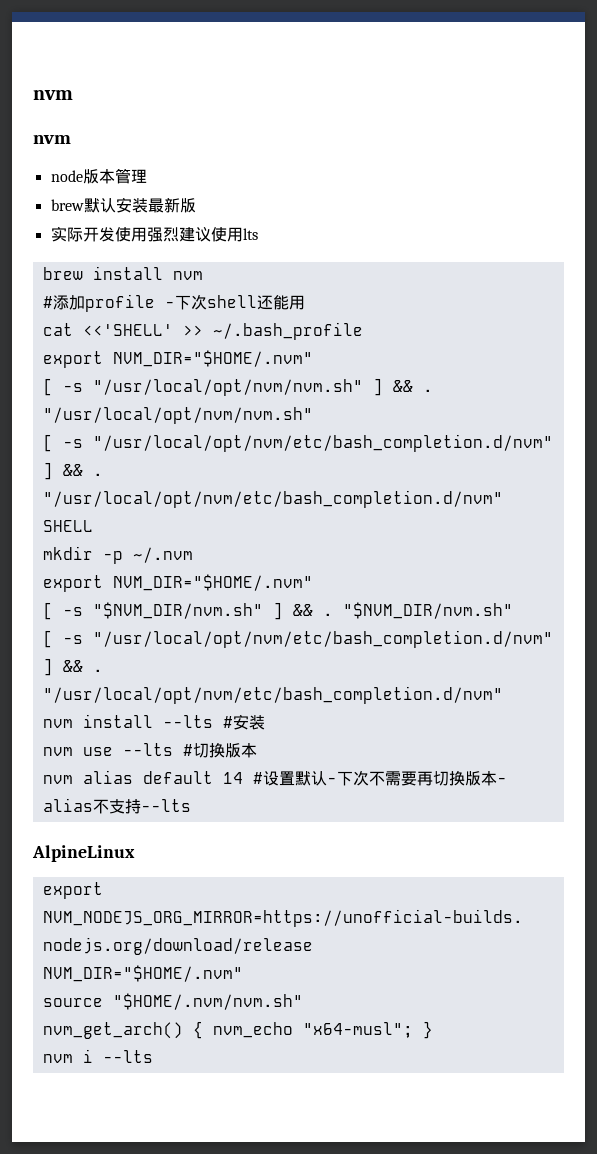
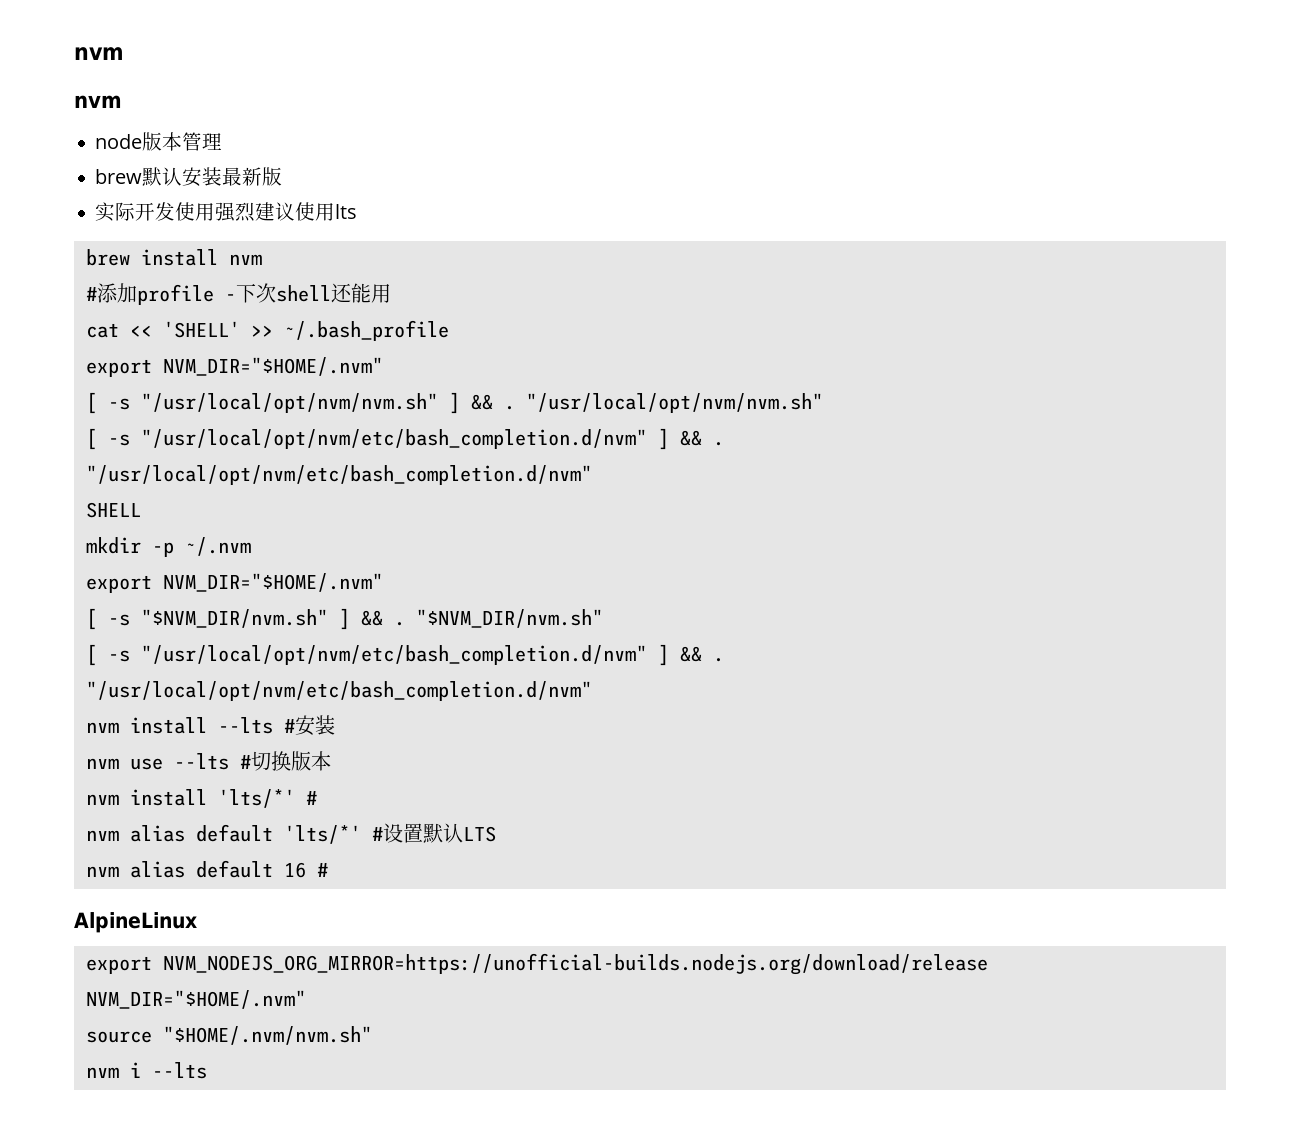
- cat <<'SHELL' >> ~/.bash_profile
+ cat << 'SHELL' >> ~/.bash_profile
- nvm alias default 14 #设置默认-下次不需要再切换版本- alias不支持--lts
+ nvm install 'lts/*' #
+ nvm alias default 'lts/*' #设置默认LTS
+ nvm alias default 16 #
- nvm_get_arch() { nvm_echo "x64-musl"; }

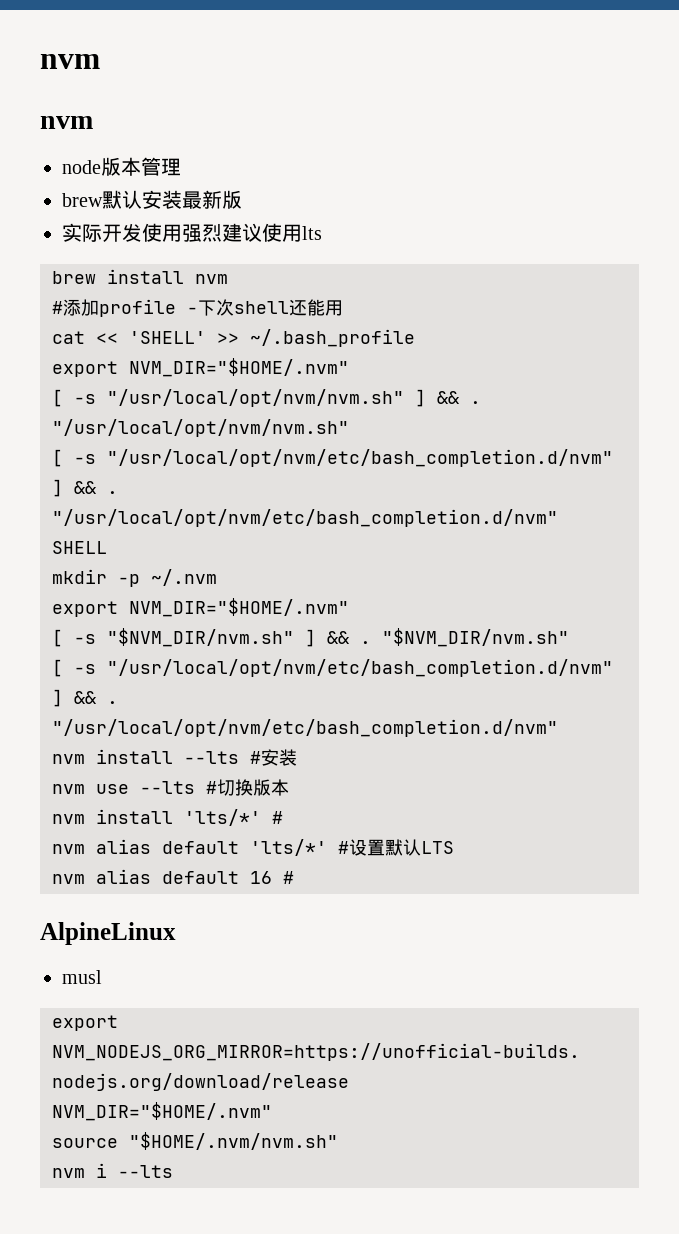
+ musl

